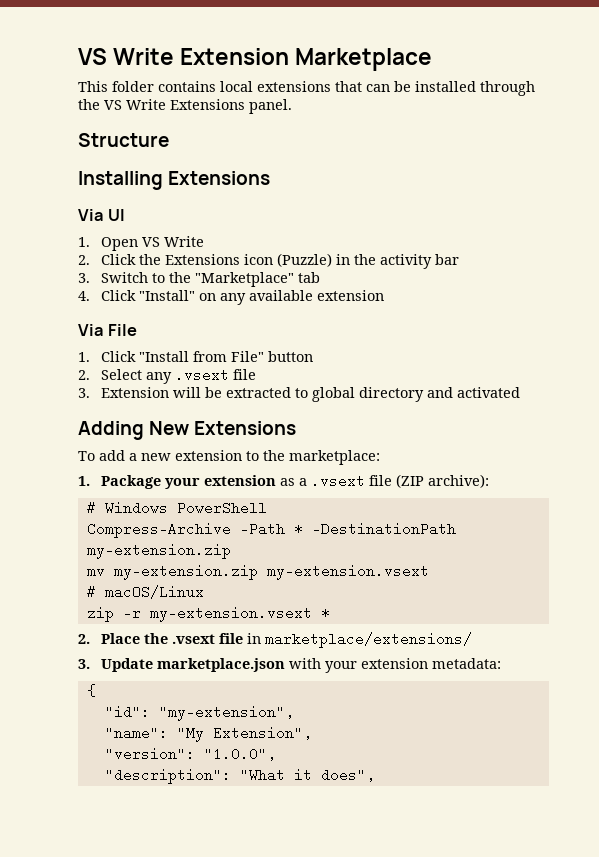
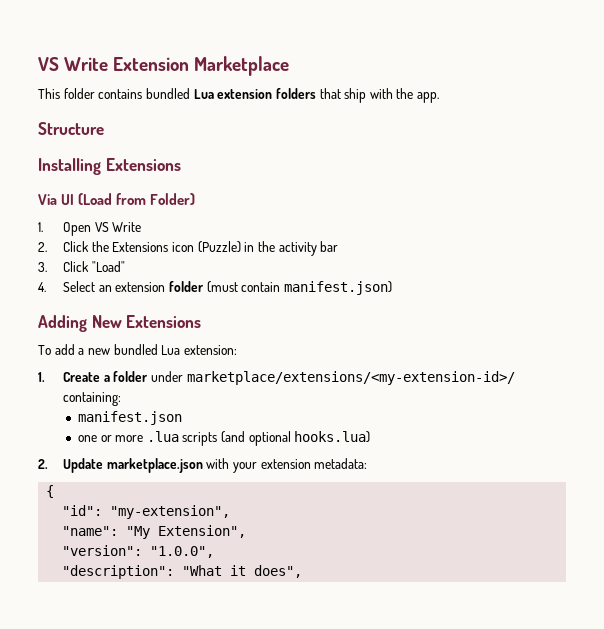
- This folder contains local extensions that can be installed through the VS Write Extensions panel.
+ This folder contains bundled Lua extension folders that ship with the app.
- Via UI
+ Via UI (Load from Folder)
- 3. Switch to the "Marketplace" tab
- 4. Click "Install" on any available extension
- Via File
- 1. Click "Install from File" button
- 2. Select any .vsext file
- 3. Extension will be extracted to global directory and activated
+ 3. Click "Load"
+ 4. Select an extension folder (must contain manifest.json)
- To add a new extension to the marketplace:
- 1. Package your extension as a .vsext file (ZIP archive):
- # Windows PowerShell
- Compress-Archive -Path * -DestinationPath my-extension.zip
- mv my-extension.zip my-extension.vsext
- # macOS/Linux
- zip -r my-extension.vsext *
- 2. Place the .vsext file in marketplace/extensions/
- 3. Update marketplace.json with your extension metadata:
+ To add a new bundled Lua extension:
+ 1. Create a folder under marketplace/extensions/<my-extension-id>/ containing:
+ manifest.json
+ one or more .lua scripts (and optional hooks.lua)
+ 2. Update marketplace.json with your extension metadata:

